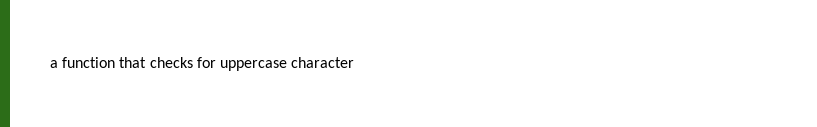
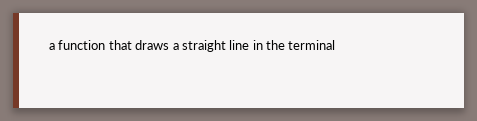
- a function that checks for uppercase character
+ a function that draws a straight line in the terminal

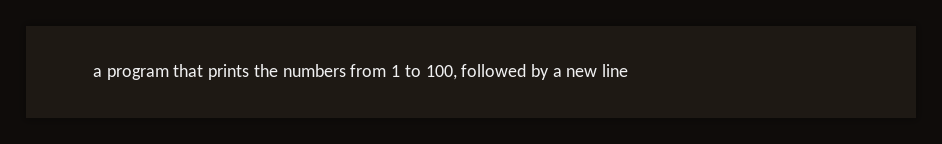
- a function that draws a straight line in the terminal
+ a program that prints the numbers from 1 to 100, followed by a new line

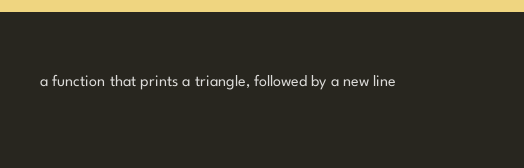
- a program that prints the numbers from 1 to 100, followed by a new line
+ a function that prints a triangle, followed by a new line

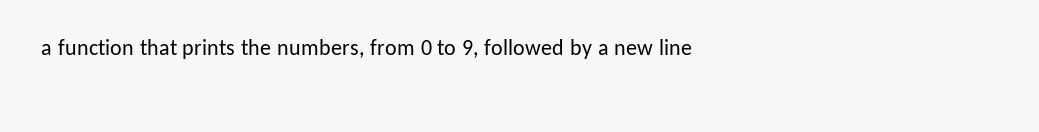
- a function that prints a triangle, followed by a new line
+ a function that prints the numbers, from 0 to 9, followed by a new line

